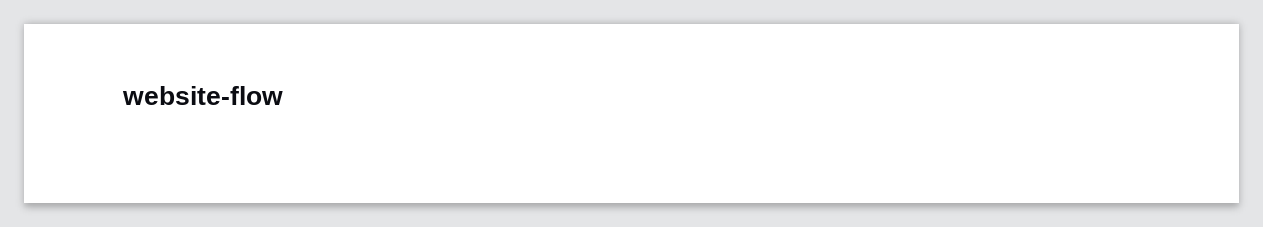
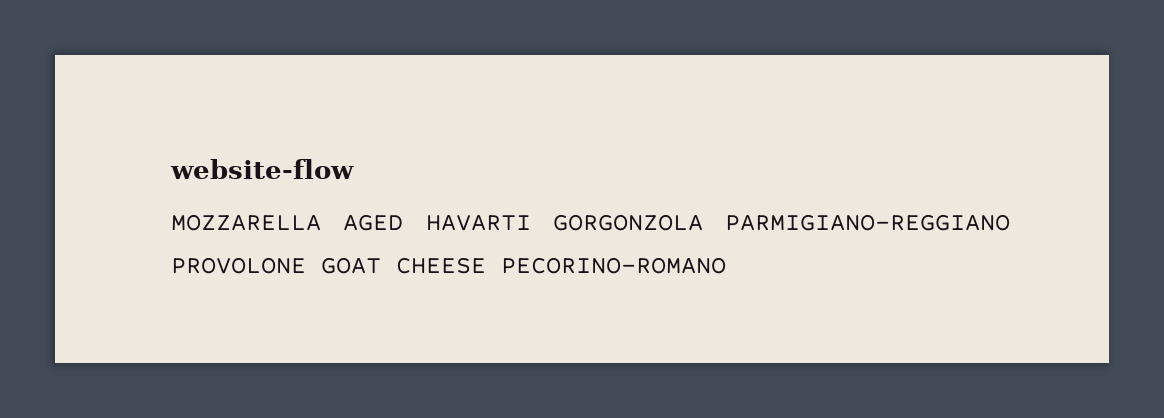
+ MOZZARELLA AGED HAVARTI GORGONZOLA PARMIGIANO-REGGIANO PROVOLONE GOAT CHEESE PECORINO-ROMANO

